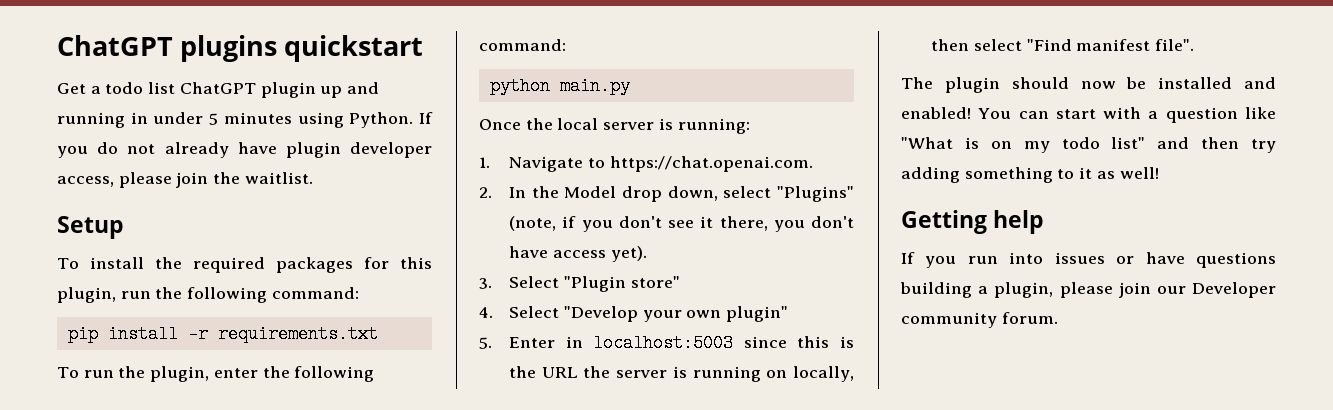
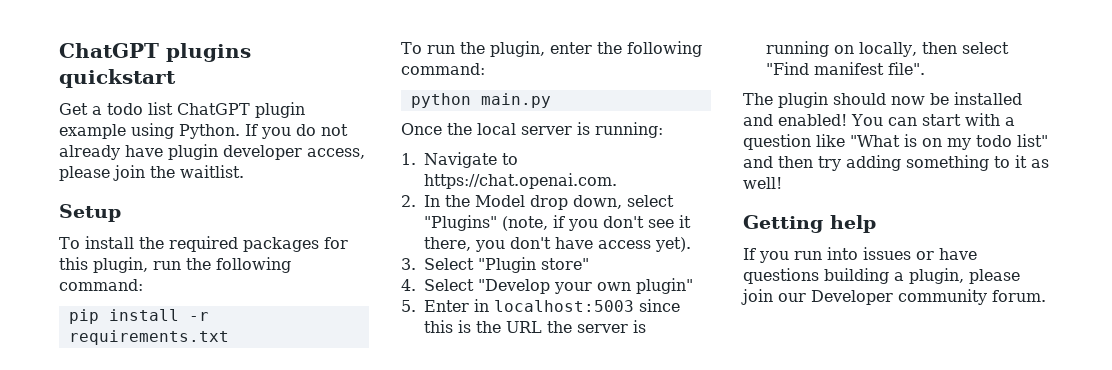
- Get a todo list ChatGPT plugin up and running in under 5 minutes using Python.
+ Get a todo list ChatGPT plugin example using Python.

